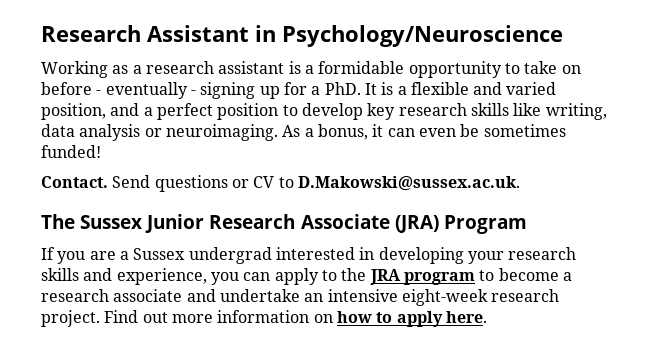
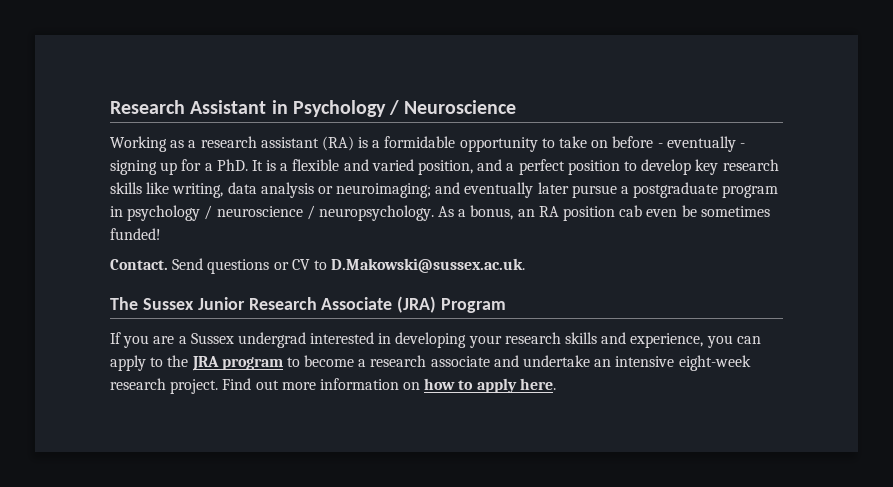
- Research Assistant in Psychology/Neuroscience
+ Research Assistant in Psychology / Neuroscience
- Working as a research assistant is a formidable opportunity to take on before - eventually - signing up for a PhD. It is a flexible and varied position, and a perfect position to develop key research skills like writing, data analysis or neuroimaging. As a bonus, it can even be sometimes funded!
+ Working as a research assistant (RA) is a formidable opportunity to take on before - eventually - signing up for a PhD. It is a flexible and varied position, and a perfect position to develop key research skills like writing, data analysis or neuroimaging; and eventually later pursue a postgraduate program in psychology / neuroscience / neuropsychology. As a bonus, an RA position cab even be sometimes funded!

